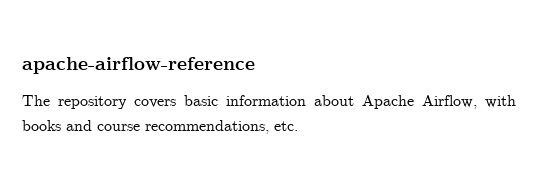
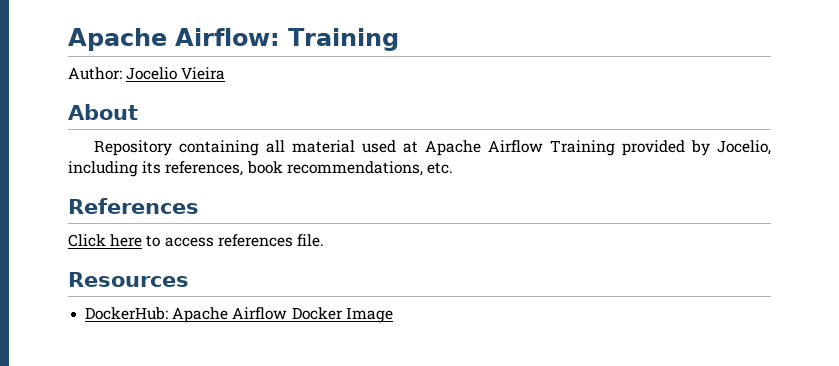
- apache-airflow-reference
- The repository covers basic information about Apache Airflow, with books and course recommendations, etc.
+ Apache Airflow: Training
+ Author: Jocelio Vieira
+ About
+ Repository containing all material used at Apache Airflow Training provided by Jocelio, including its references, book recommendations, etc.
+ References
+ Click here to access references file.
+ Resources
+ DockerHub: Apache Airflow Docker Image

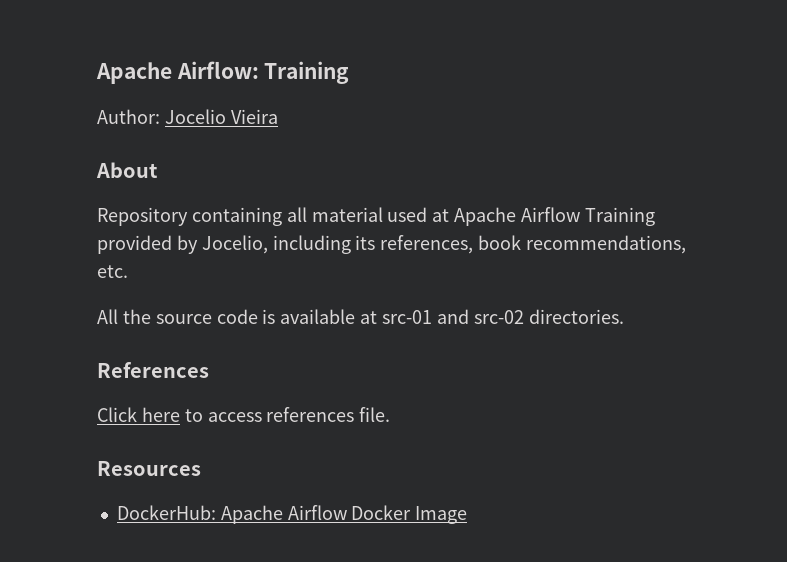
+ All the source code is available at src-01 and src-02 directories.

